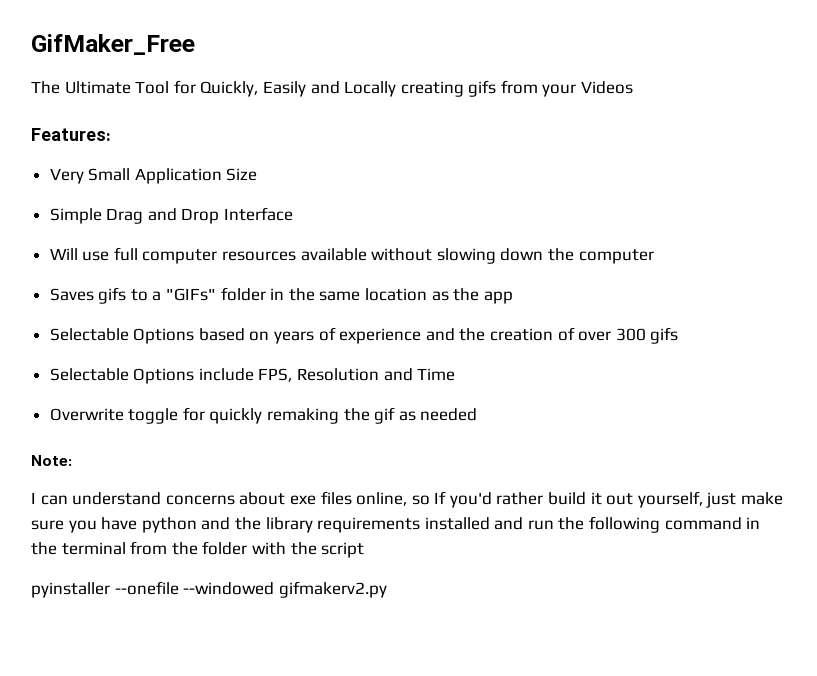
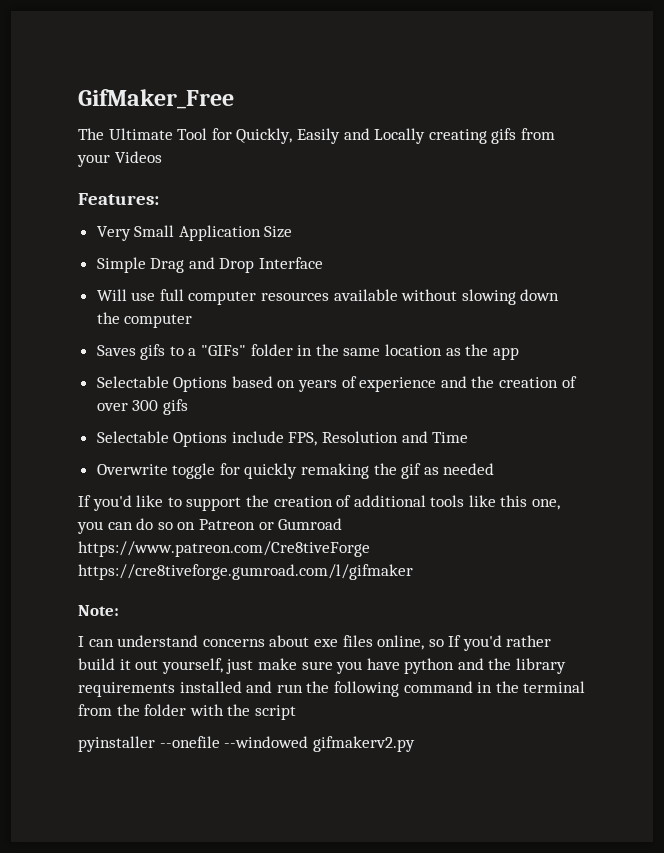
+ If you'd like to support the creation of additional tools like this one, you can do so on Patreon or Gumroad https://www.patreon.com/Cre8tiveForge https://cre8tiveforge.gumroad.com/l/gifmaker

